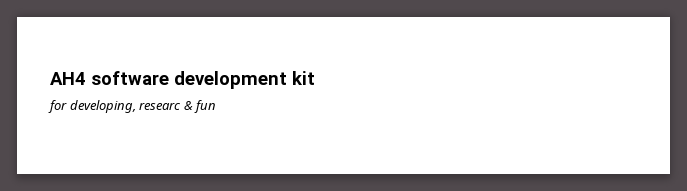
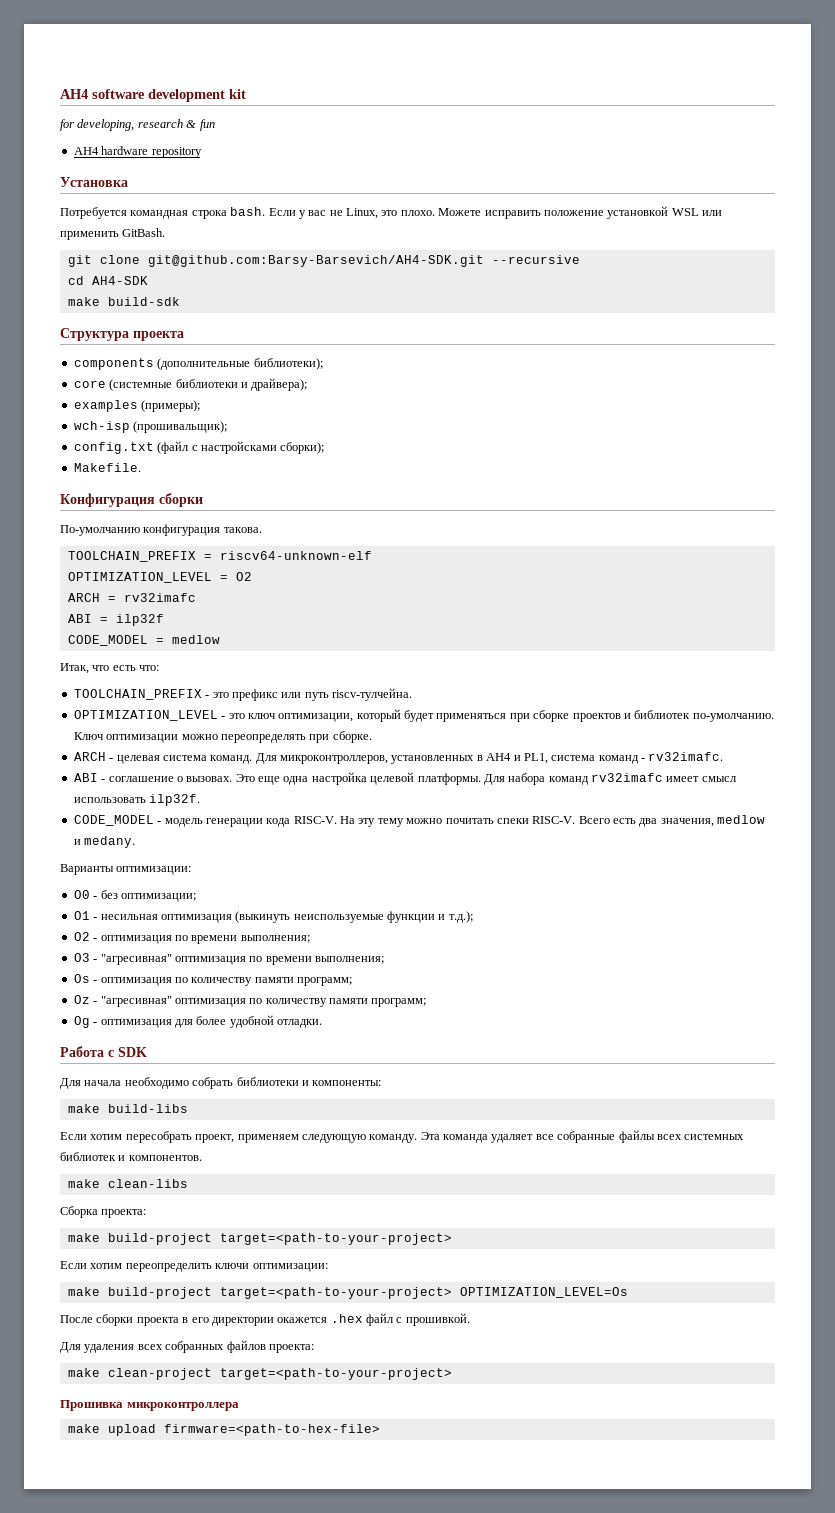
- for developing, researc & fun
+ for developing, research & fun
+ AH4 hardware repository
+ Установка
+ Потребуется командная строка bash. Если у вас не Linux, это плохо. Можете исправить положение установкой WSL или применить GitBash.
+ git clone git@github.com:Barsy-Barsevich/AH4-SDK.git --recursive
+ cd AH4-SDK
+ make build-sdk
+ Структура проекта
+ components (дополнительные библиотеки);
+ core (системные библиотеки и драйвера);
+ examples (примеры);
+ wch-isp (прошивальщик);
+ config.txt (файл с настройсками сборки);
+ Makefile.
+ Конфигурация сборки
+ По-умолчанию конфигурация такова.
+ TOOLCHAIN_PREFIX = riscv64-unknown-elf
+ OPTIMIZATION_LEVEL = O2
+ ARCH = rv32imafc
+ ABI = ilp32f
+ CODE_MODEL = medlow
+ Итак, что есть что:
+ TOOLCHAIN_PREFIX - это префикс или путь riscv-тулчейна.
+ OPTIMIZATION_LEVEL - это ключ оптимизации, который будет применяться при сборке проектов и библиотек по-умолчанию. Ключ оптимизации можно переопределять при сборке.
+ ARCH - целевая система команд. Для микроконтроллеров, установленных в AH4 и PL1, система команд - rv32imafc.
+ ABI - соглашение о вызовах. Это еще одна настройка целевой платформы. Для набора команд rv32imafc имеет смысл использовать ilp32f.
+ CODE_MODEL - модель генерации кода RISC-V. На эту тему можно почитать спеки RISC-V. Всего есть два значения, medlow и medany.
+ Варианты оптимизации:
+ O0 - без оптимизации;
+ O1 - несильная оптимизация (выкинуть неиспользуемые функции и т.д.);
+ O2 - оптимизация по времени выполнения;
+ O3 - "агресивная" оптимизация по времени выполнения;
+ Os - оптимизация по количеству памяти программ;
+ Oz - "агресивная" оптимизация по количеству памяти программ;
+ Og - оптимизация для более удобной отладки.
+ Работа с SDK
+ Для начала необходимо собрать библиотеки и компоненты:
+ make build-libs
+ Если хотим пересобрать проект, применяем следующую команду. Эта команда удаляет все собранные файлы всех системных библиотек и компонентов.
+ make clean-libs
+ Сборка проекта:
+ make build-project target=<path-to-your-project>
+ Если хотим переопределить ключи оптимизации:
+ make build-project target=<path-to-your-project> OPTIMIZATION_LEVEL=Os
+ После сборки проекта в его директории окажется .hex файл с прошивкой.
+ Для удаления всех собранных файлов проекта:
+ make clean-project target=<path-to-your-project>
+ Прошивка микроконтроллера
+ make upload firmware=<path-to-hex-file>

